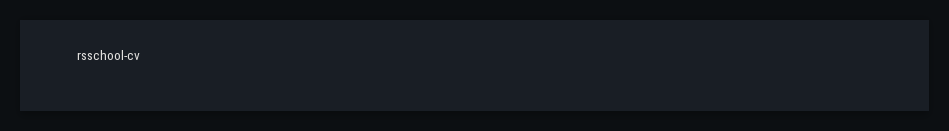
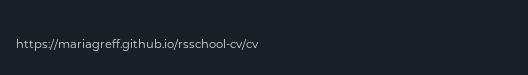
- rsschool-cv
+ https://mariagreff.github.io/rsschool-cv/cv

